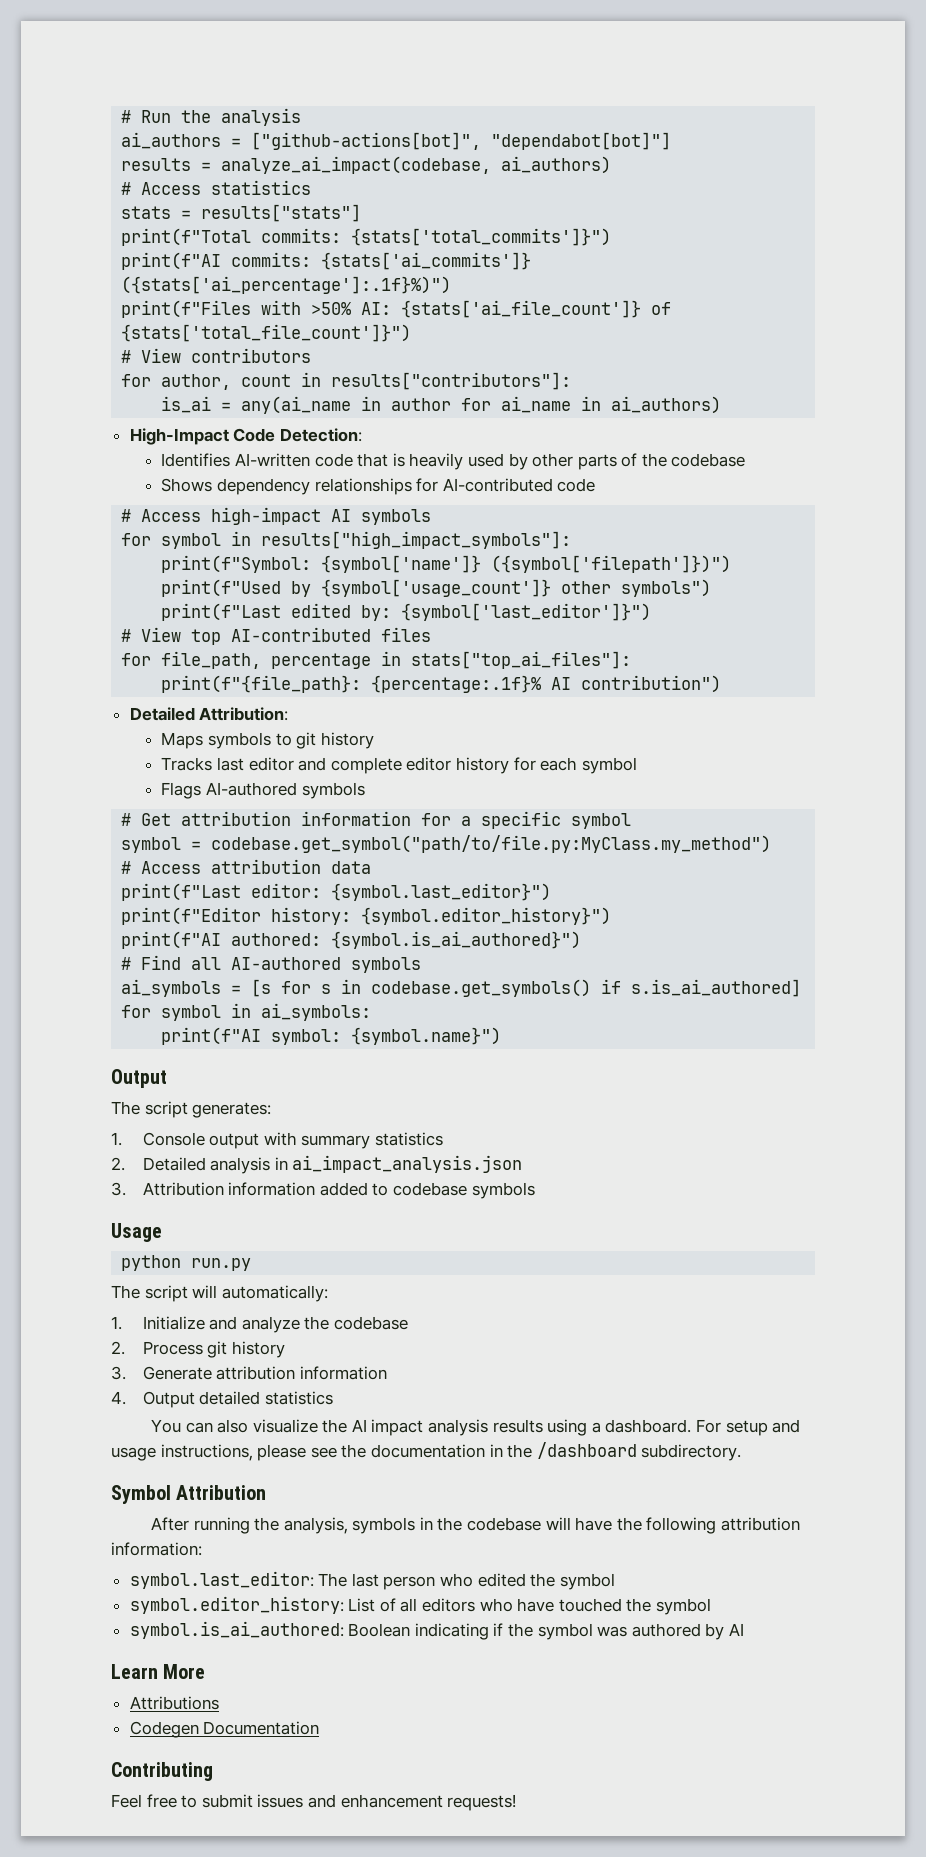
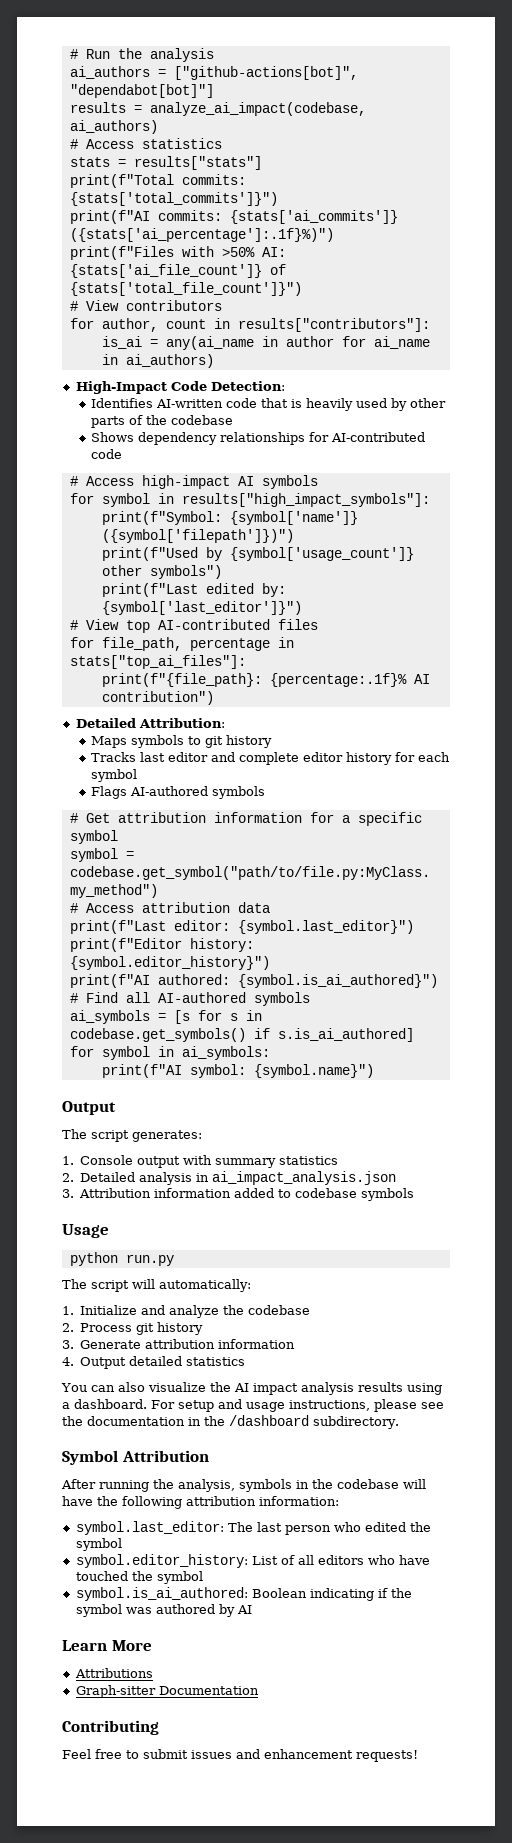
- Codegen Documentation
+ Graph-sitter Documentation

